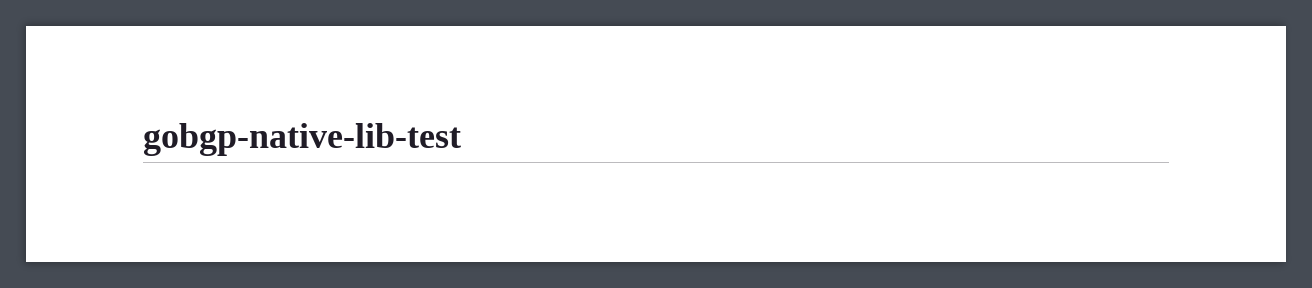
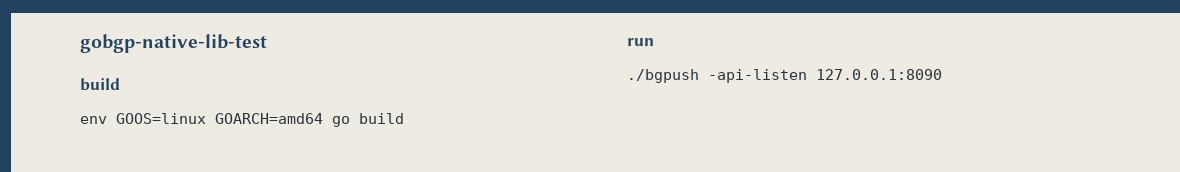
  gobgp-native-lib-test
+ build
+ env GOOS=linux GOARCH=amd64 go build
+ run
+ ./bgpush -api-listen 127.0.0.1:8090

